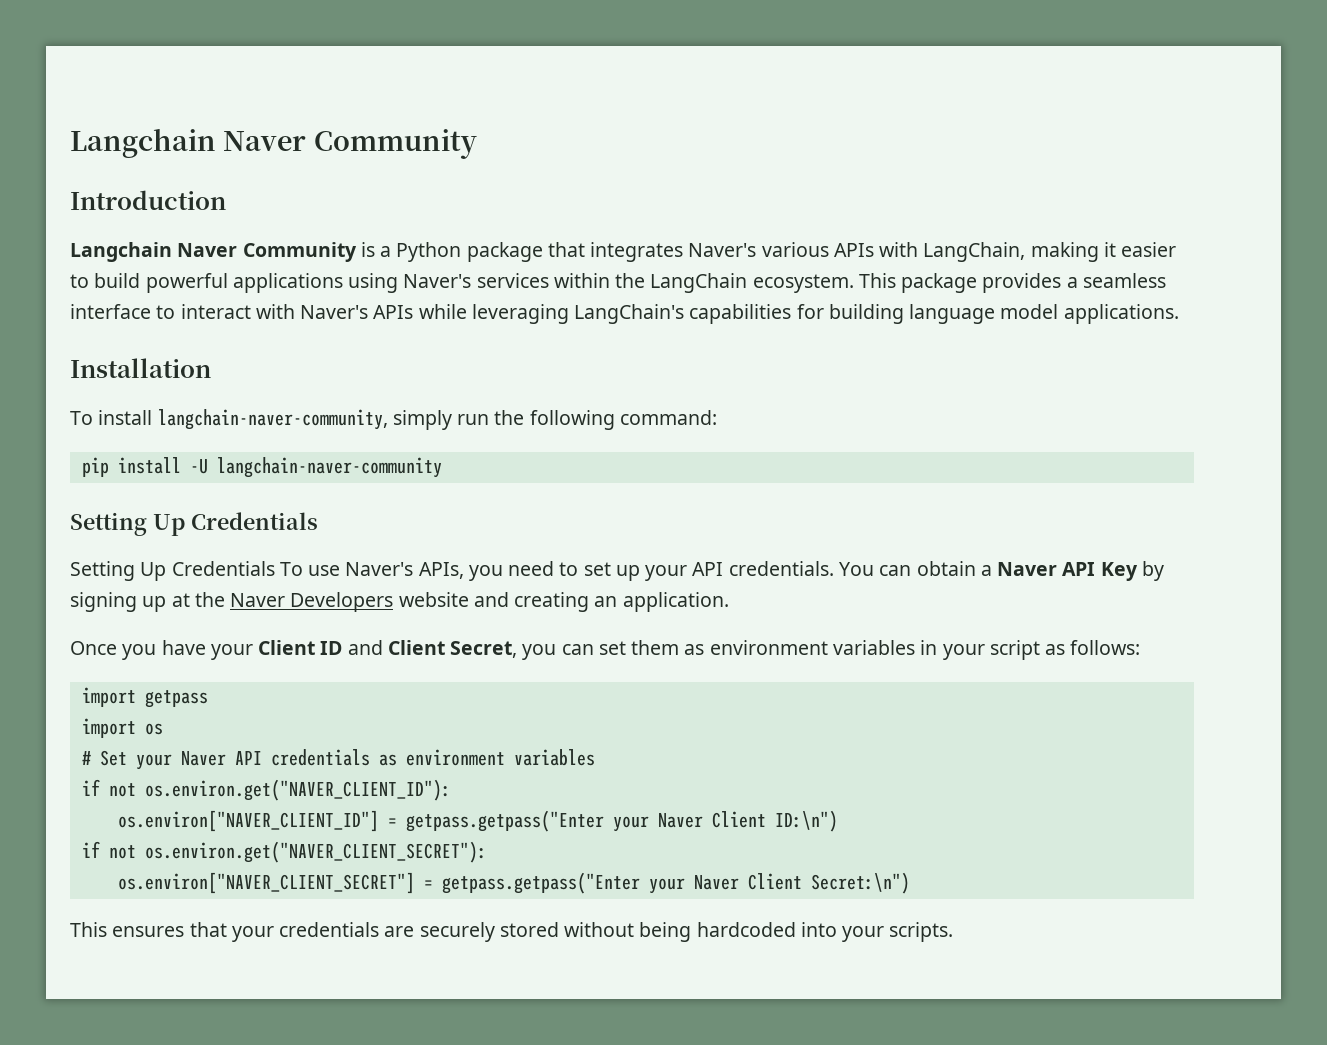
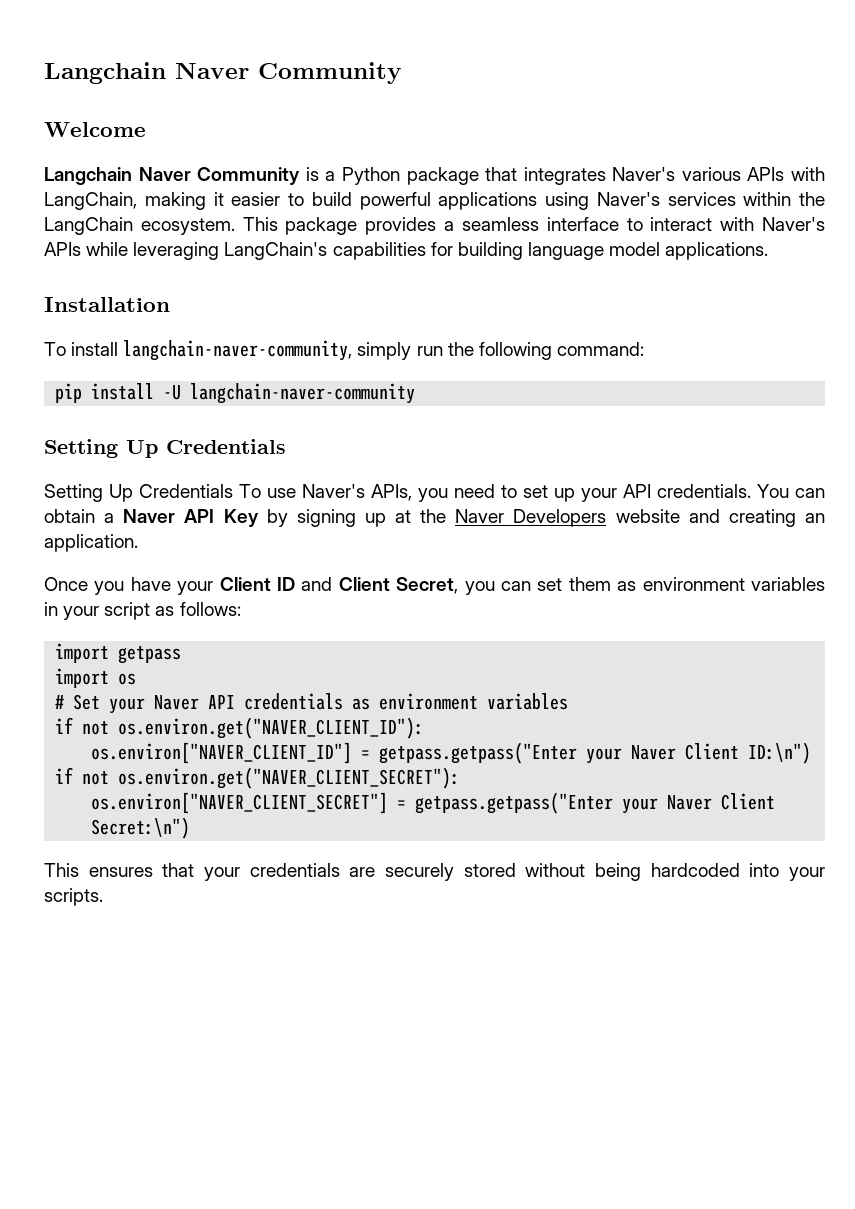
- Introduction
+ Welcome

